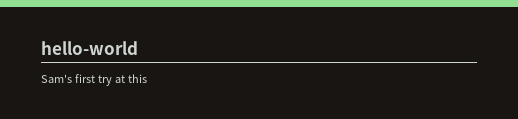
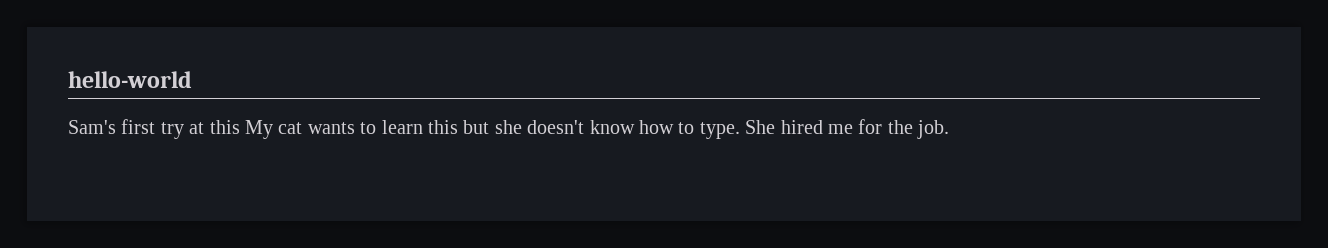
- Sam's first try at this
+ Sam's first try at this My cat wants to learn this but she doesn't know how to type. She hired me for the job.

